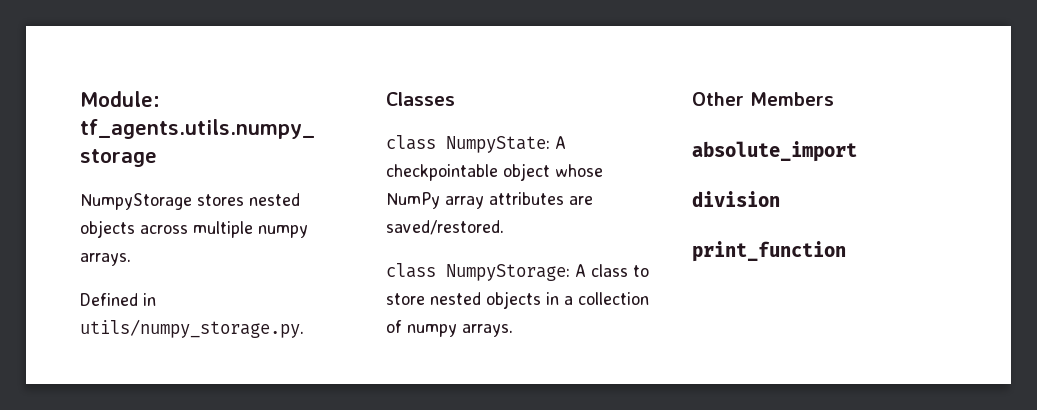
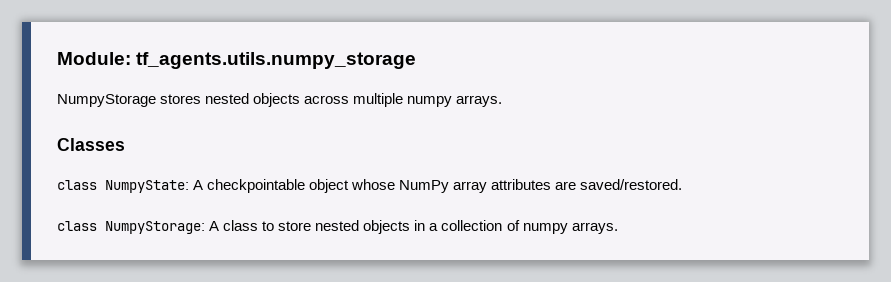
- Defined in utils/numpy_storage.py.
- Other Members
- absolute_import
- division
- print_function

